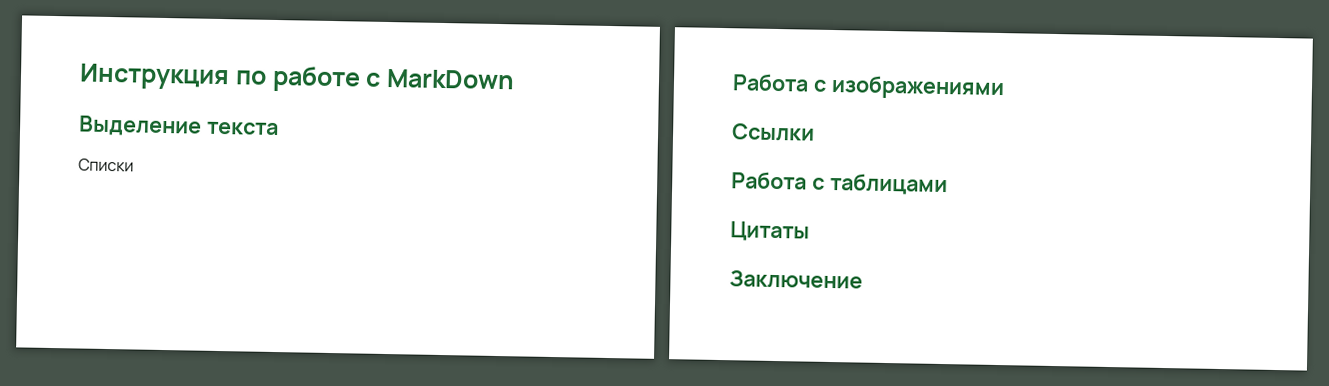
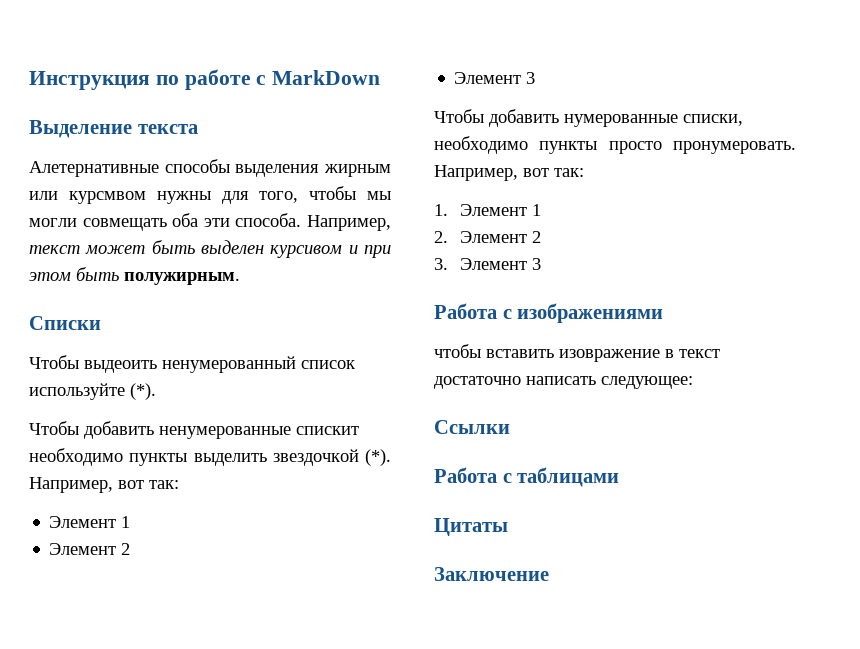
+ Алетернативные способы выделения жирным или курсмвом нужны для того, чтобы мы могли совмещать оба эти способа. Например, текст может быть выделен курсивом и при этом быть полужирным.
  Списки
+ Чтобы выдеоить ненумерованный список используйте (*).
+ Чтобы добавить ненумерованные спискит необходимо пункты выделить звездочкой (*). Например, вот так:
+ Элемент 1
+ Элемент 2
+ Элемент 3
+ Чтобы добавить нумерованные списки, необходимо пункты просто пронумеровать. Например, вот так:
+ 1. Элемент 1
+ 2. Элемент 2
+ 3. Элемент 3
  Работа с изображениями
+ чтобы вставить изовражение в текст достаточно написать следующее:

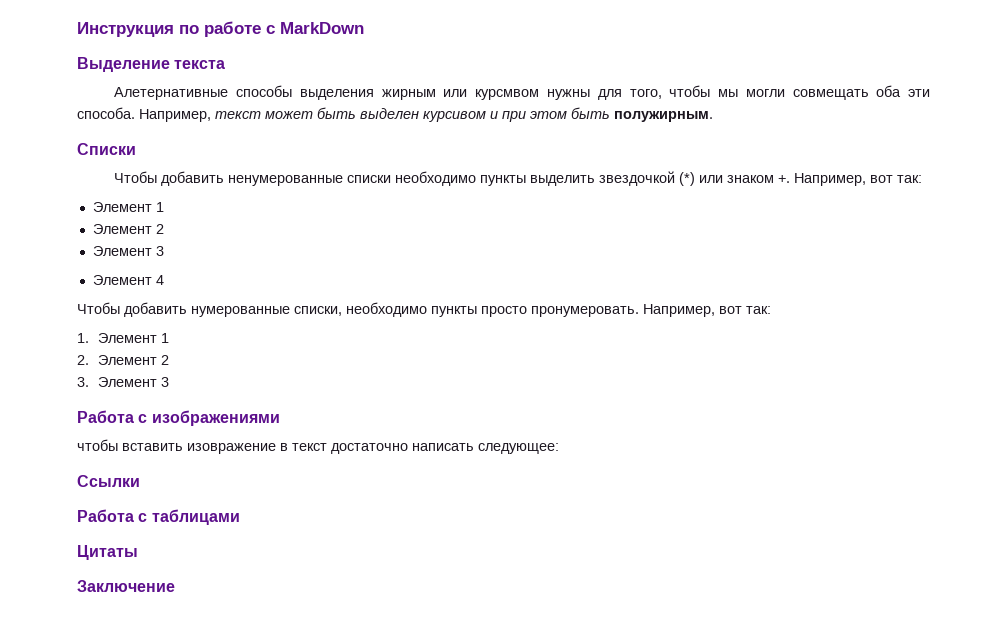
- Чтобы выдеоить ненумерованный список используйте (*).
- Чтобы добавить ненумерованные спискит необходимо пункты выделить звездочкой (*).
+ Чтобы добавить ненумерованные списки необходимо пункты выделить звездочкой (*) или знаком +.
+ Элемент 4

